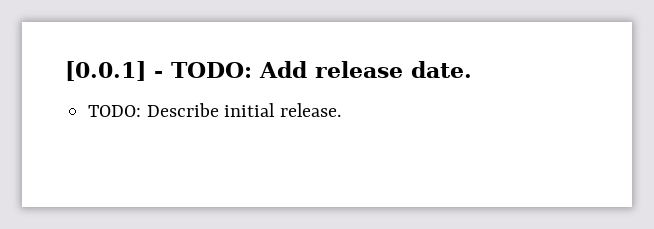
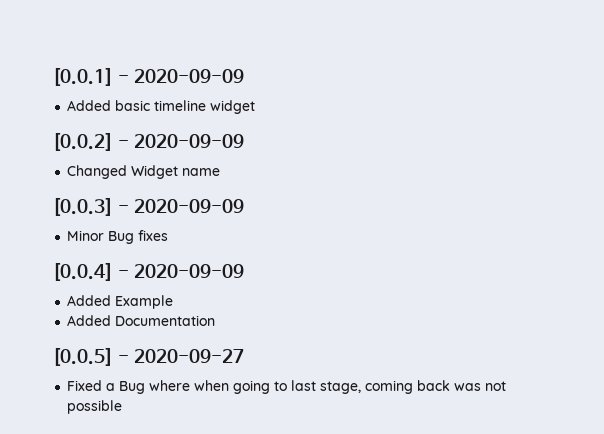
- [0.0.1] - TODO: Add release date.
- TODO: Describe initial release.
+ [0.0.1] - 2020-09-09
+ Added basic timeline widget
+ [0.0.2] - 2020-09-09
+ Changed Widget name
+ [0.0.3] - 2020-09-09
+ Minor Bug fixes
+ [0.0.4] - 2020-09-09
+ Added Example
+ Added Documentation
+ [0.0.5] - 2020-09-27
+ Fixed a Bug where when going to last stage, coming back was not possible

